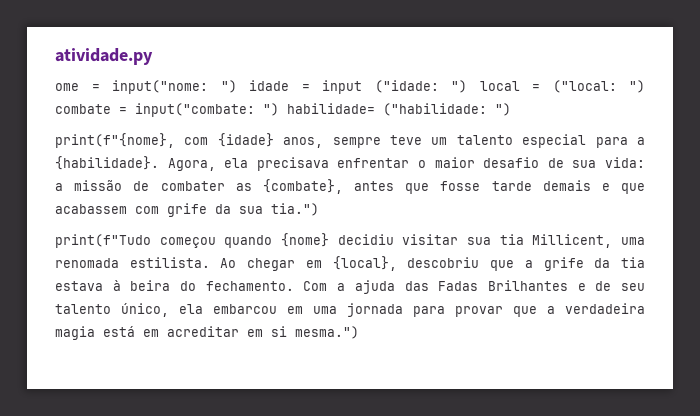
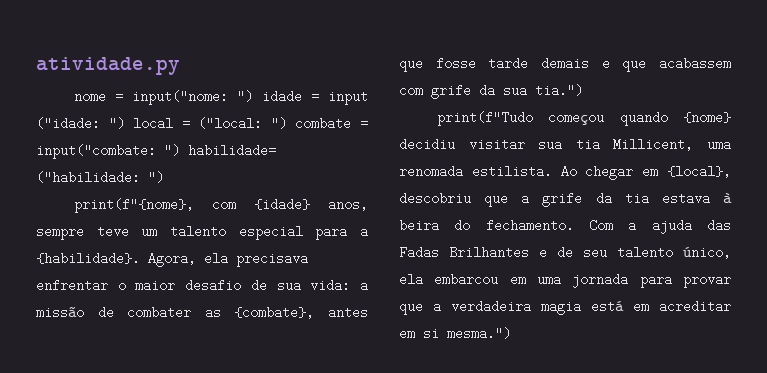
- ome = input("nome: ") idade = input ("idade: ") local = ("local: ") combate = input("combate: ") habilidade= ("habilidade: ")
+ nome = input("nome: ") idade = input ("idade: ") local = ("local: ") combate = input("combate: ") habilidade= ("habilidade: ")

